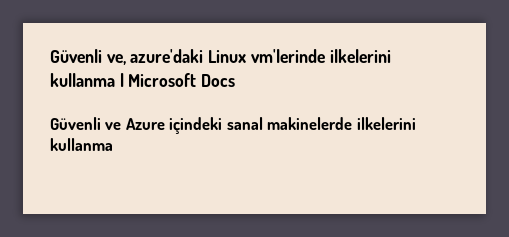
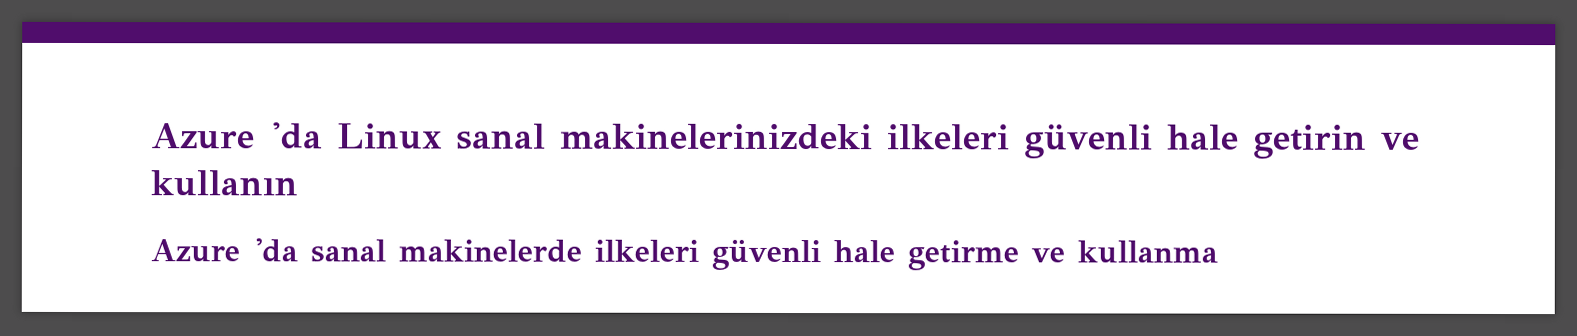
- Güvenli ve, azure'daki Linux vm'lerinde ilkelerini kullanma | Microsoft Docs
- Güvenli ve Azure içindeki sanal makinelerde ilkelerini kullanma
+ Azure 'da Linux sanal makinelerinizdeki ilkeleri güvenli hale getirin ve kullanın
+ Azure 'da sanal makinelerde ilkeleri güvenli hale getirme ve kullanma

